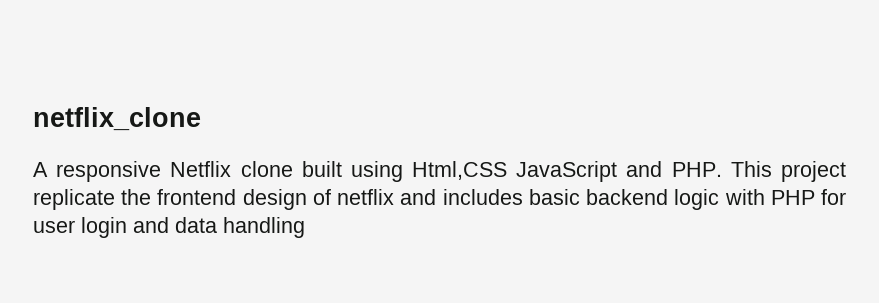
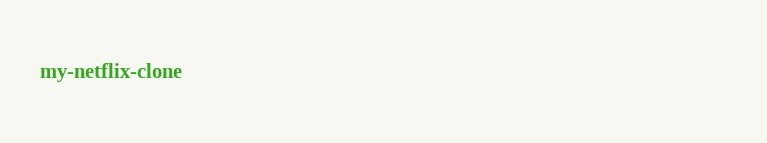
- netflix_clone
- A responsive Netflix clone built using Html,CSS JavaScript and PHP. This project replicate the frontend design of netflix and includes basic backend logic with PHP for user login and data handling
+ my-netflix-clone

